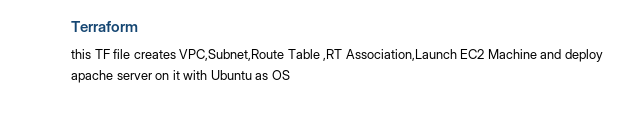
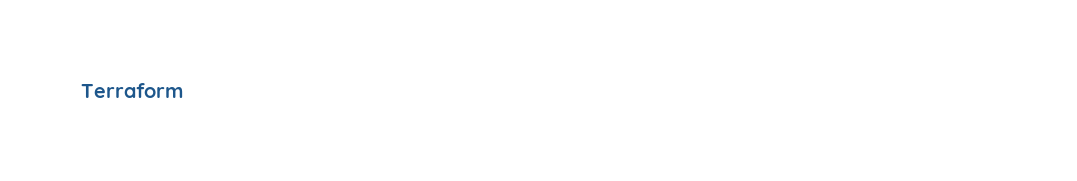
- this TF file creates VPC,Subnet,Route Table ,RT Association,Launch EC2 Machine and deploy apache server on it with Ubuntu as OS

